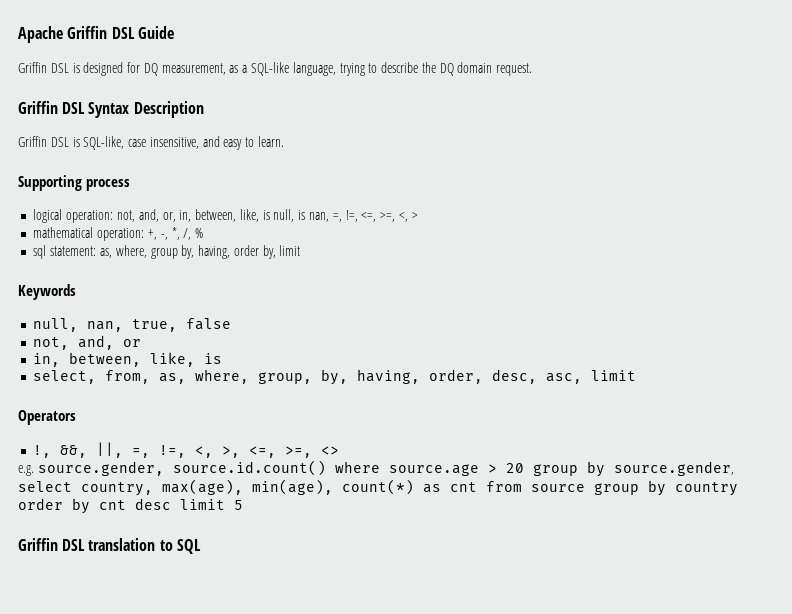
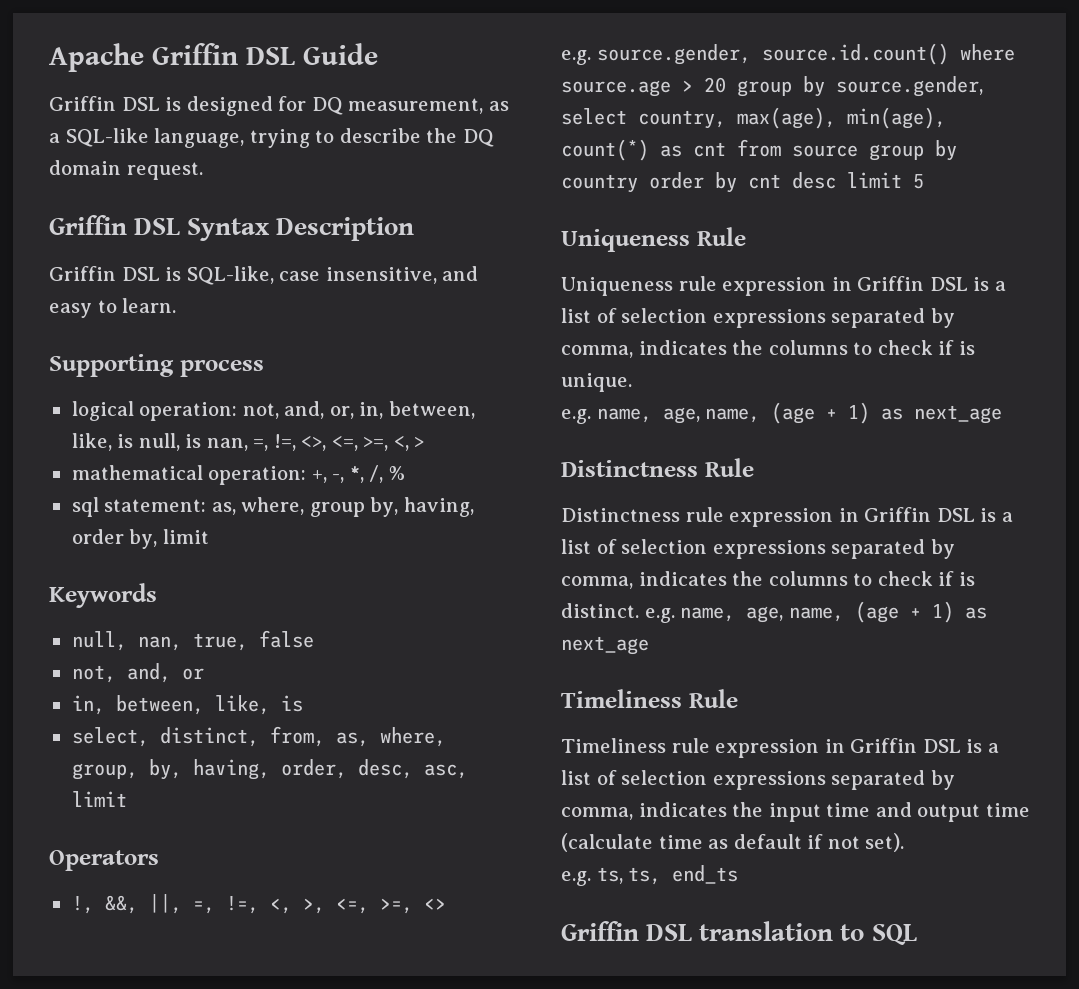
- logical operation: not, and, or, in, between, like, is null, is nan, =, !=, <=, >=, <, >
+ logical operation: not, and, or, in, between, like, is null, is nan, =, !=, <>, <=, >=, <, >
- select, from, as, where, group, by, having, order, desc, asc, limit
+ select, distinct, from, as, where, group, by, having, order, desc, asc, limit
+ Uniqueness Rule
+ Uniqueness rule expression in Griffin DSL is a list of selection expressions separated by comma, indicates the columns to check if is unique.
+ e.g. name, age, name, (age + 1) as next_age
+ Distinctness Rule
+ Distinctness rule expression in Griffin DSL is a list of selection expressions separated by comma, indicates the columns to check if is distinct. e.g. name, age, name, (age + 1) as next_age
+ Timeliness Rule
+ Timeliness rule expression in Griffin DSL is a list of selection expressions separated by comma, indicates the input time and output time (calculate time as default if not set).
+ e.g. ts, ts, end_ts

